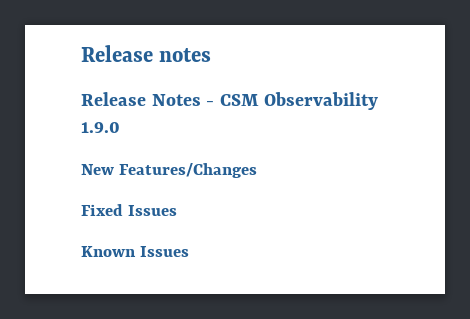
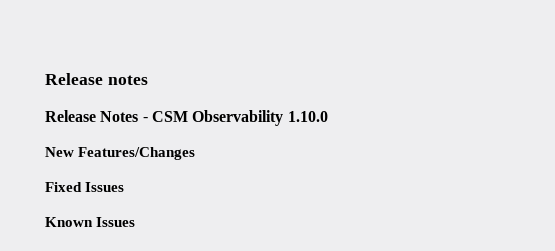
- Release Notes - CSM Observability 1.9.0
+ Release Notes - CSM Observability 1.10.0

